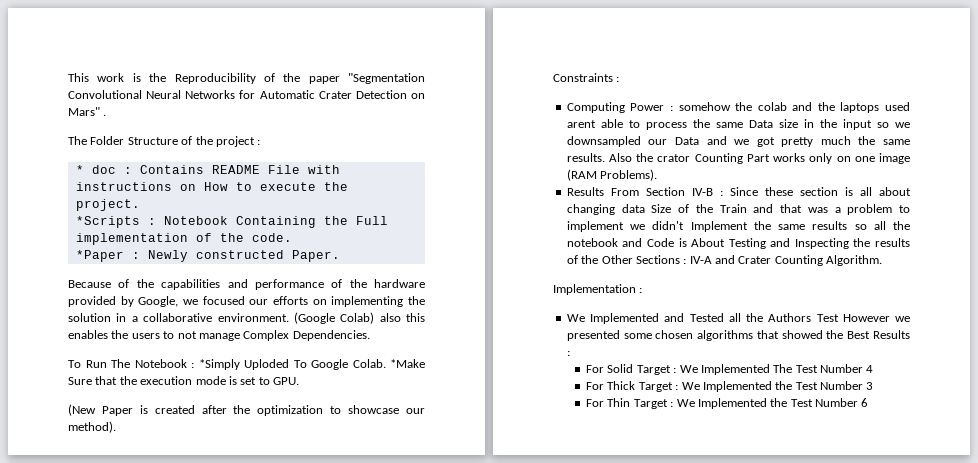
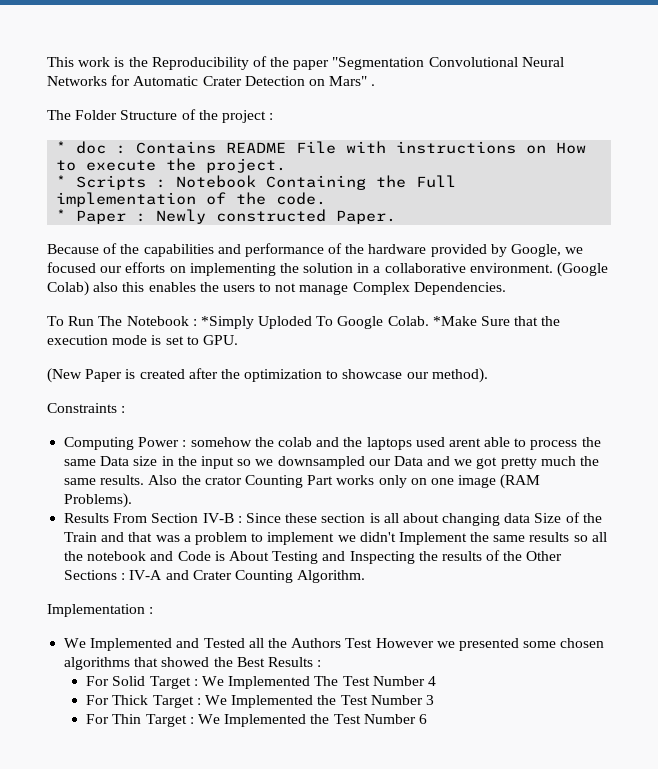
- *Scripts : Notebook Containing the Full implementation of the code.
+ * Scripts : Notebook Containing the Full implementation of the code.
- *Paper : Newly constructed Paper.
+ * Paper : Newly constructed Paper.

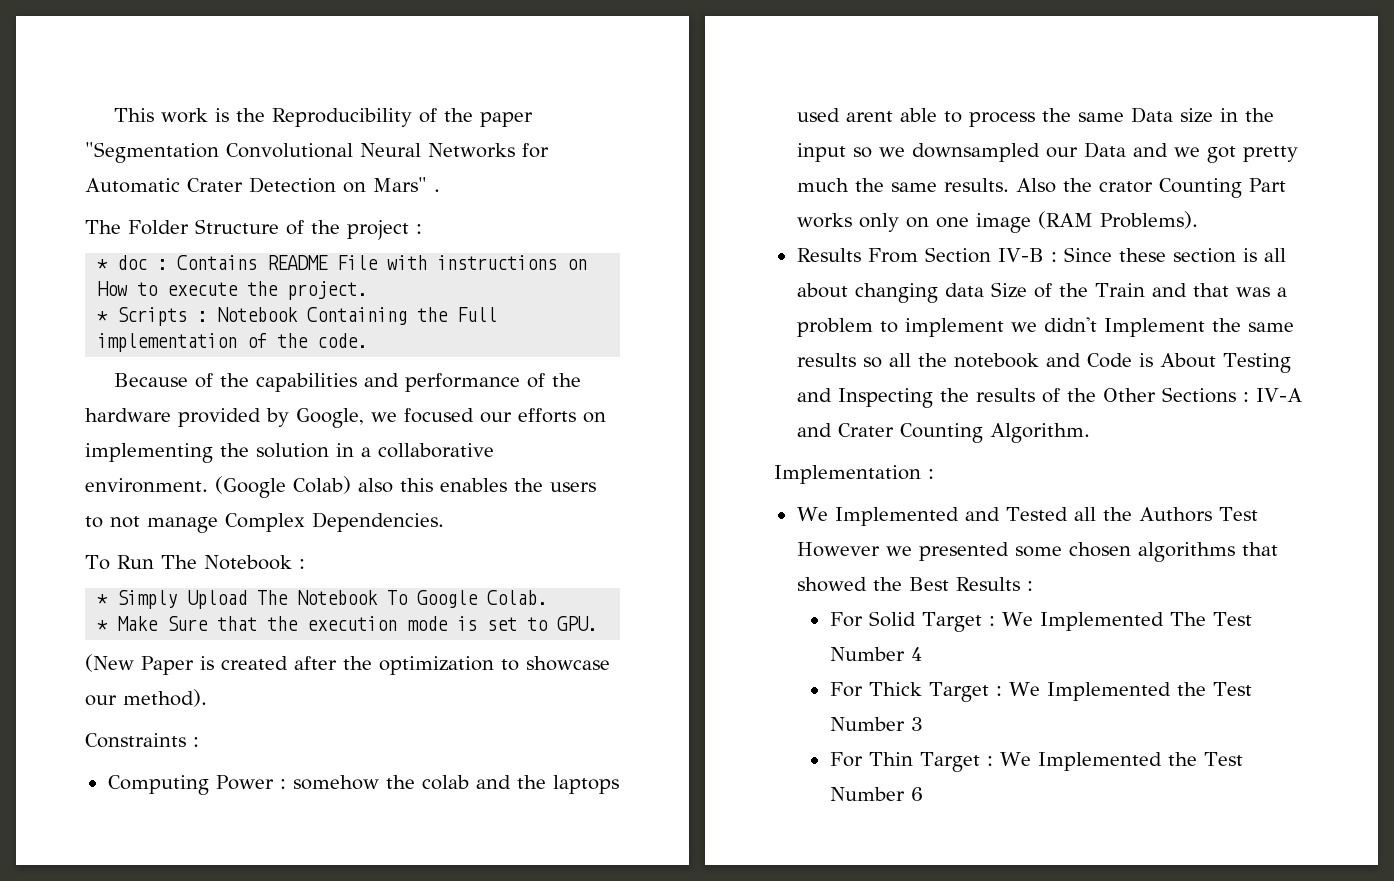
- * Paper : Newly constructed Paper.
- To Run The Notebook : *Simply Uploded To Google Colab. *Make Sure that the execution mode is set to GPU.
+ To Run The Notebook :
+ * Simply Upload The Notebook To Google Colab.
+ * Make Sure that the execution mode is set to GPU.

